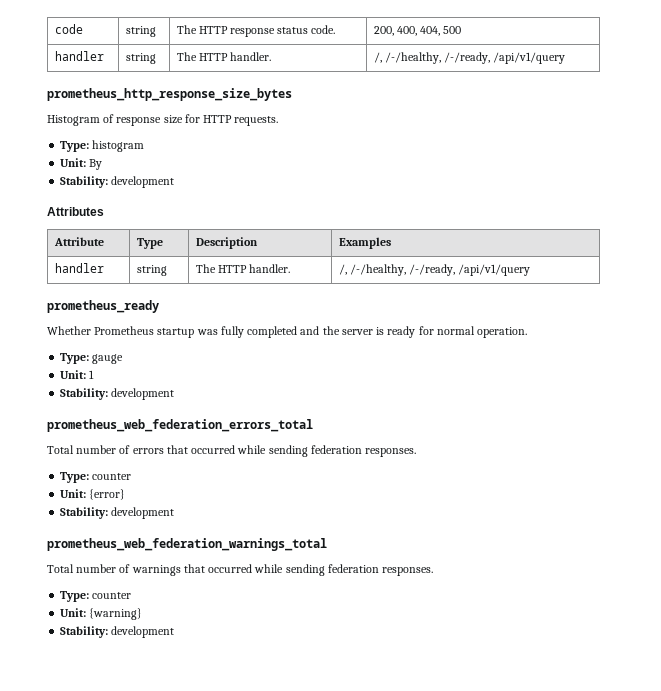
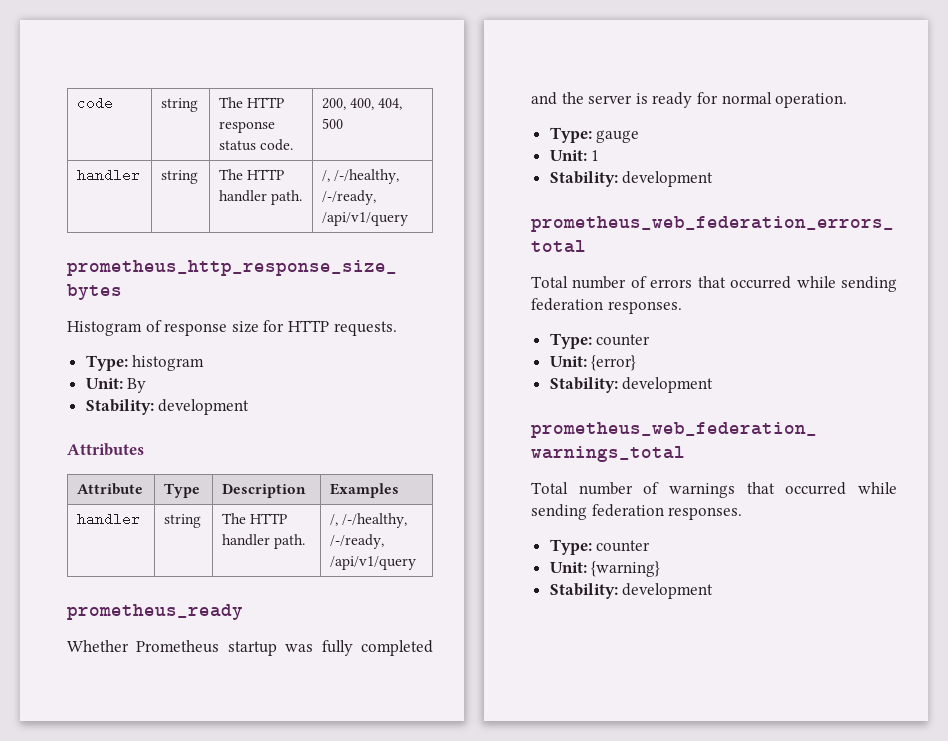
  code | string | The HTTP response status code. | 200, 400, 404, 500
- handler | string | The HTTP handler. | /, /-/healthy, /-/ready, /api/v1/query
+ handler | string | The HTTP handler path. | /, /-/healthy, /-/ready, /api/v1/query
  Attribute | Type | Description | Examples
- handler | string | The HTTP handler. | /, /-/healthy, /-/ready, /api/v1/query
+ handler | string | The HTTP handler path. | /, /-/healthy, /-/ready, /api/v1/query

